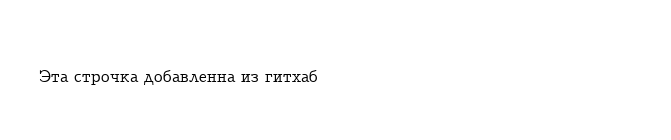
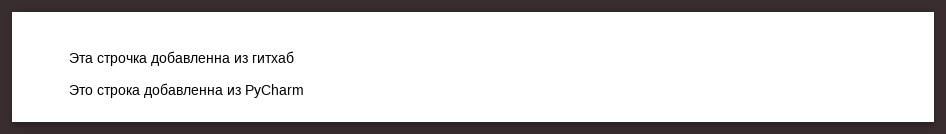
+ Это строка добавленна из PyCharm

